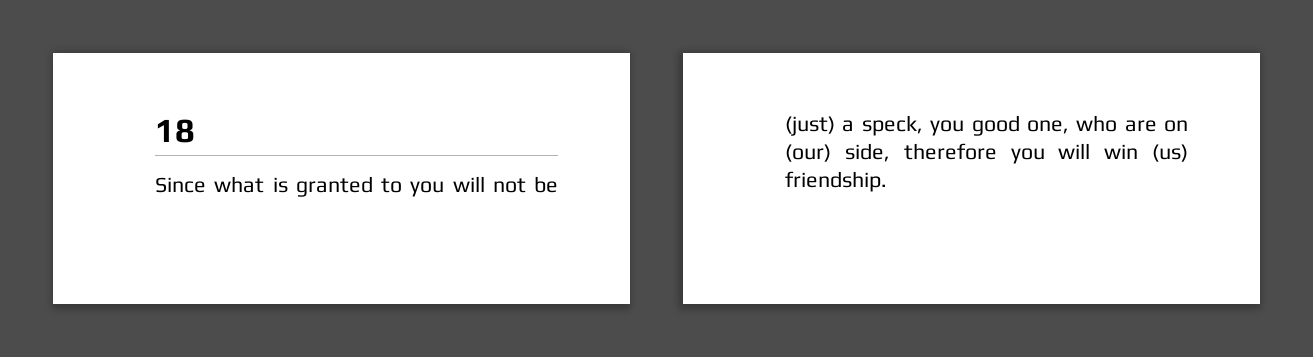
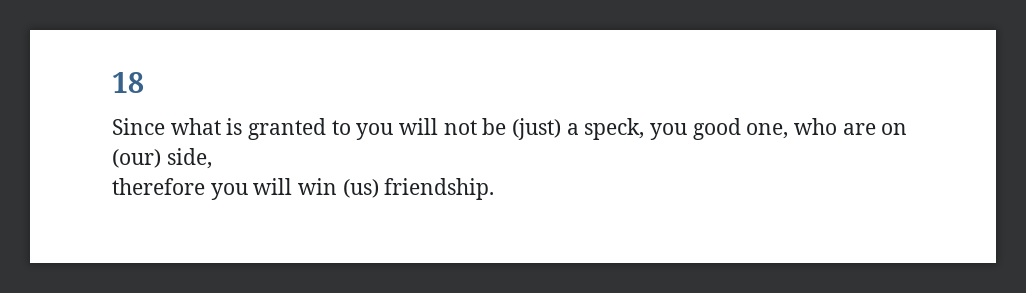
- Since what is granted to you will not be (just) a speck, you good one, who are on (our) side, therefore you will win (us) friendship.
+ Since what is granted to you will not be (just) a speck, you good one, who are on (our) side,
+ therefore you will win (us) friendship.

